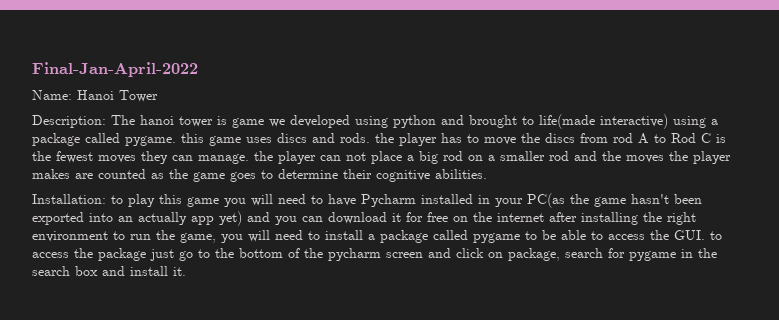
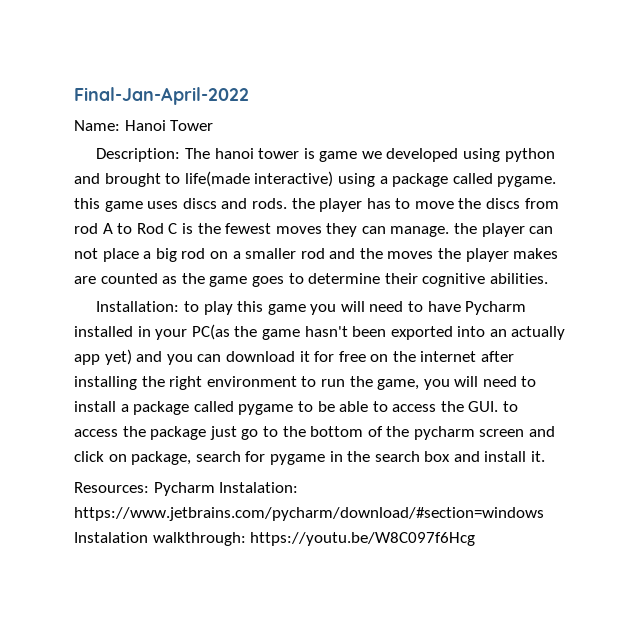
+ Resources: Pycharm Instalation: https://www.jetbrains.com/pycharm/download/#section=windows Instalation walkthrough: https://youtu.be/W8C097f6Hcg

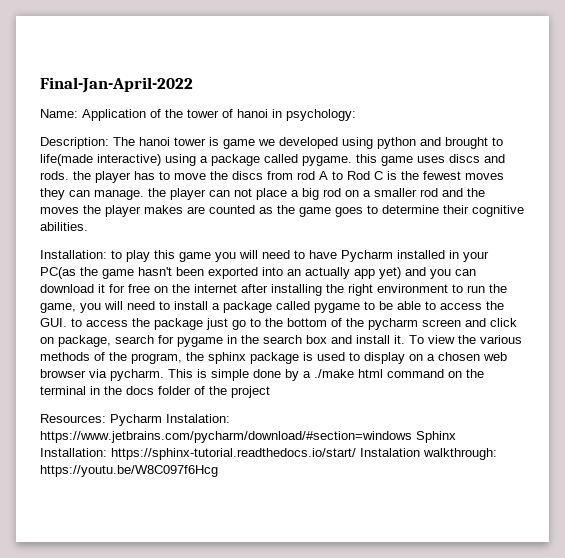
- Name: Hanoi Tower
+ Name: Application of the tower of hanoi in psychology:
+ To view the various methods of the program, the sphinx package is used to display on a chosen web browser via pycharm. This is simple done by a ./make html command on the terminal in the docs folder of the project
- Resources: Pycharm Instalation: https://www.jetbrains.com/pycharm/download/#section=windows Instalation walkthrough: https://youtu.be/W8C097f6Hcg
+ Resources: Pycharm Instalation: https://www.jetbrains.com/pycharm/download/#section=windows Sphinx Installation: https://sphinx-tutorial.readthedocs.io/start/ Instalation walkthrough: https://youtu.be/W8C097f6Hcg

